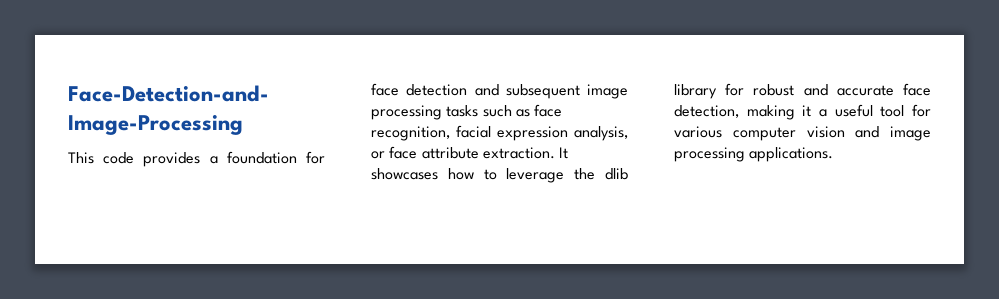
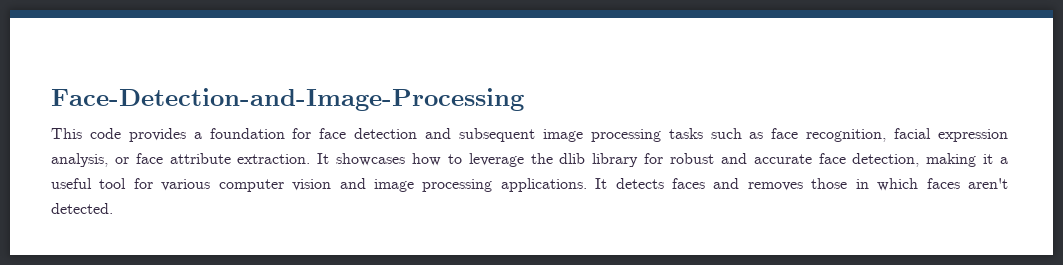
+ It detects faces and removes those in which faces aren't detected.

